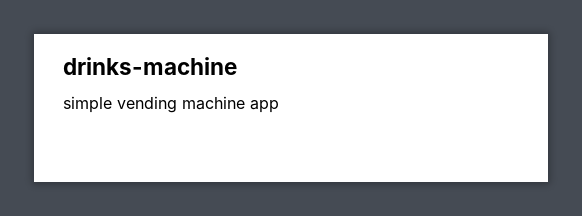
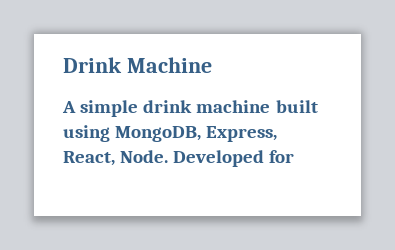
- drinks-machine
- simple vending machine app
+ Drink Machine
+ A simple drink machine built using MongoDB, Express, React, Node. Developed for

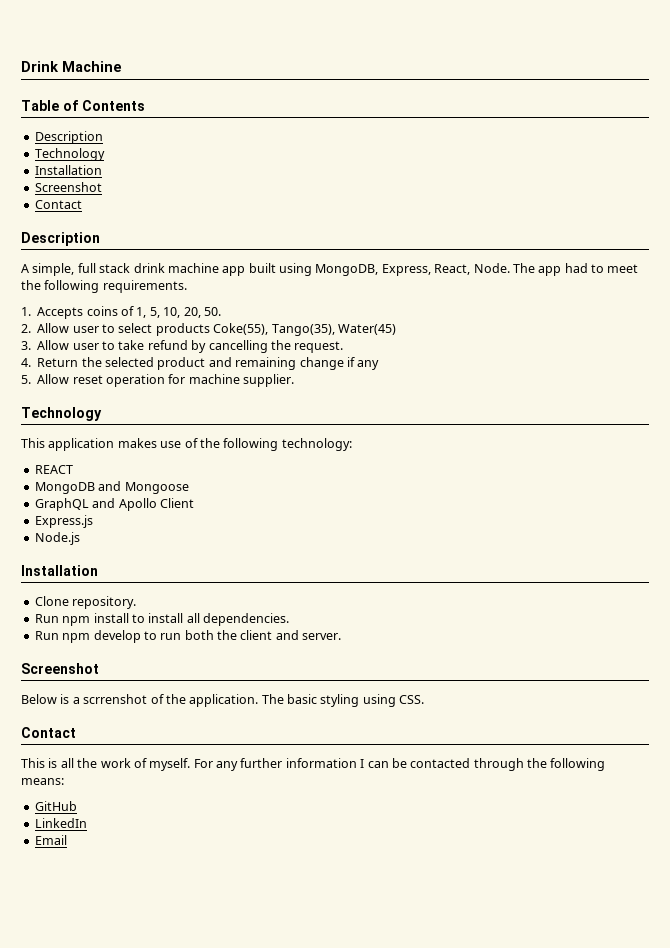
- A simple drink machine built using MongoDB, Express, React, Node.
+ Table of Contents
+ Description
+ Technology
+ Installation
+ Screenshot
+ Contact
+ Description
+ A simple, full stack drink machine app built using MongoDB, Express, React, Node.
- Developed for
+ The app had to meet the following requirements.
+ 1. Accepts coins of 1, 5, 10, 20, 50.
+ 2. Allow user to select products Coke(55), Tango(35), Water(45)
+ 3. Allow user to take refund by cancelling the request.
+ 4. Return the selected product and remaining change if any
+ 5. Allow reset operation for machine supplier.
+ Technology
+ This application makes use of the following technology:
+ REACT
+ MongoDB and Mongoose
+ GraphQL and Apollo Client
+ Express.js
+ Node.js
+ Installation
+ Clone repository.
+ Run npm install to install all dependencies.
+ Run npm develop to run both the client and server.
+ Screenshot
+ Below is a scrrenshot of the application. The basic styling using CSS.
+ Contact
+ This is all the work of myself. For any further information I can be contacted through the following means:
+ GitHub
+ LinkedIn
+ Email

